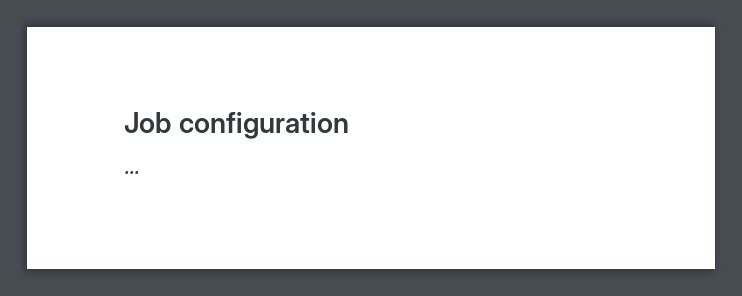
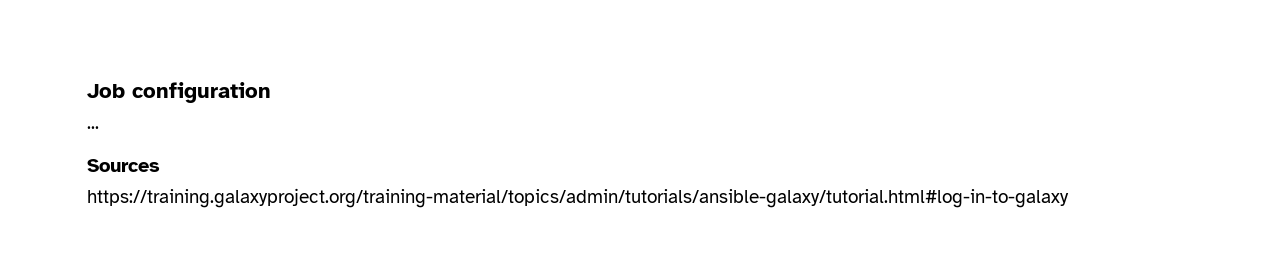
+ Sources
+ https://training.galaxyproject.org/training-material/topics/admin/tutorials/ansible-galaxy/tutorial.html#log-in-to-galaxy

